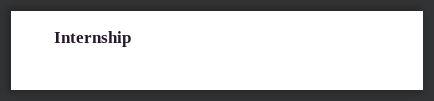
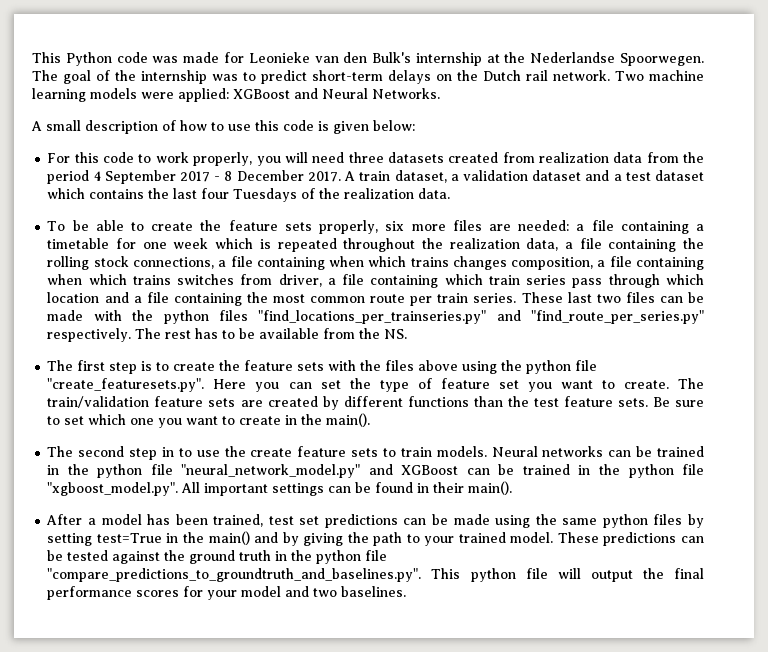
- Internship
+ This Python code was made for Leonieke van den Bulk's internship at the Nederlandse Spoorwegen. The goal of the internship was to predict short-term delays on the Dutch rail network. Two machine learning models were applied: XGBoost and Neural Networks.
+ A small description of how to use this code is given below:
+ For this code to work properly, you will need three datasets created from realization data from the period 4 September 2017 - 8 December 2017. A train dataset, a validation dataset and a test dataset which contains the last four Tuesdays of the realization data.
+ To be able to create the feature sets properly, six more files are needed: a file containing a timetable for one week which is repeated throughout the realization data, a file containing the rolling stock connections, a file containing when which trains changes composition, a file containing when which trains switches from driver, a file containing which train series pass through which location and a file containing the most common route per train series. These last two files can be made with the python files "find_locations_per_trainseries.py" and "find_route_per_series.py" respectively. The rest has to be available from the NS.
+ The first step is to create the feature sets with the files above using the python file "create_featuresets.py". Here you can set the type of feature set you want to create. The train/validation feature sets are created by different functions than the test feature sets. Be sure to set which one you want to create in the main().
+ The second step in to use the create feature sets to train models. Neural networks can be trained in the python file "neural_network_model.py" and XGBoost can be trained in the python file "xgboost_model.py". All important settings can be found in their main().
+ After a model has been trained, test set predictions can be made using the same python files by setting test=True in the main() and by giving the path to your trained model. These predictions can be tested against the ground truth in the python file "compare_predictions_to_groundtruth_and_baselines.py". This python file will output the final performance scores for your model and two baselines.

